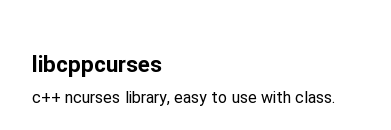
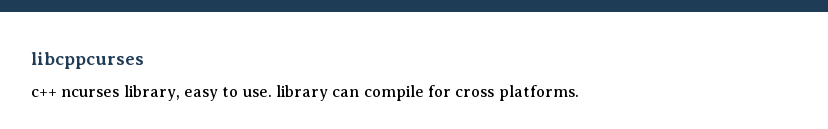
- c++ ncurses library, easy to use with class.
+ c++ ncurses library, easy to use. library can compile for cross platforms.

